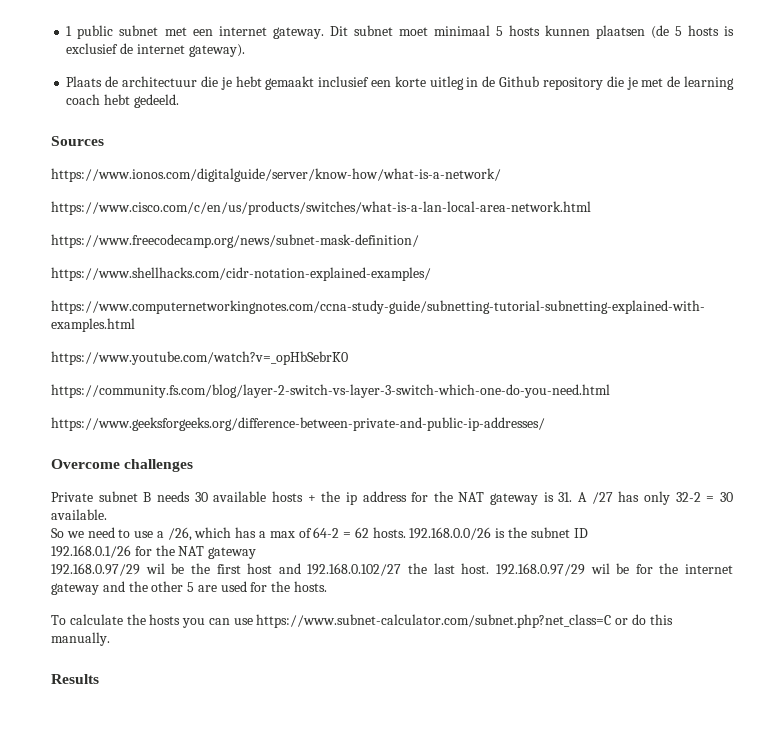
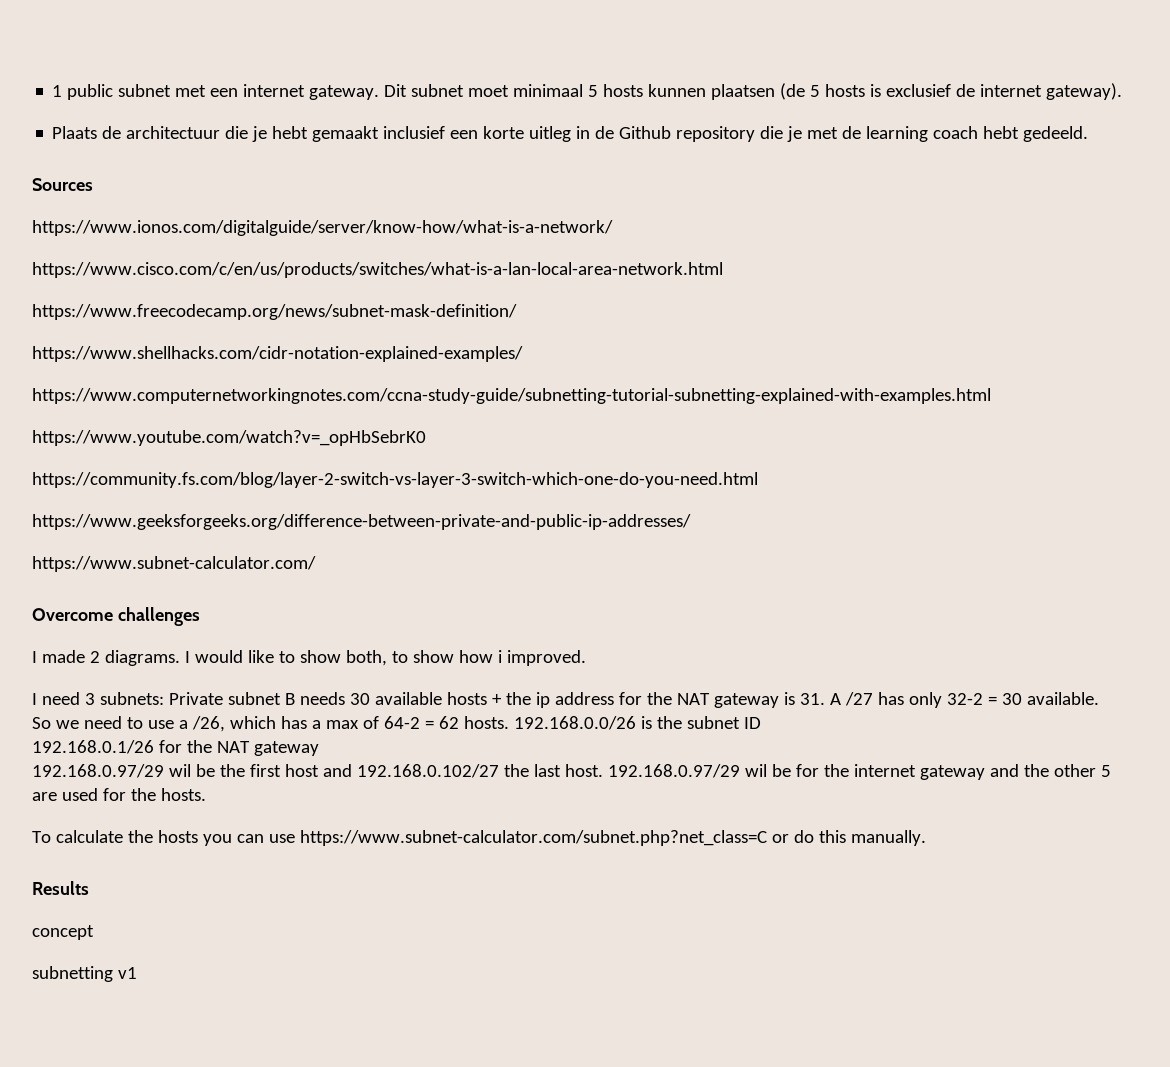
+ https://www.subnet-calculator.com/
- Private subnet B needs 30 available hosts + the ip address for the NAT gateway is 31. A /27 has only 32-2 = 30 available.
+ I made 2 diagrams. I would like to show both, to show how i improved.
+ I need 3 subnets: Private subnet B needs 30 available hosts + the ip address for the NAT gateway is 31. A /27 has only 32-2 = 30 available.
+ concept
+ subnetting v1

